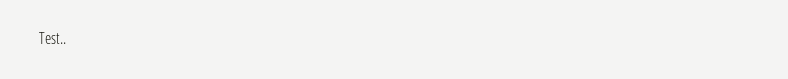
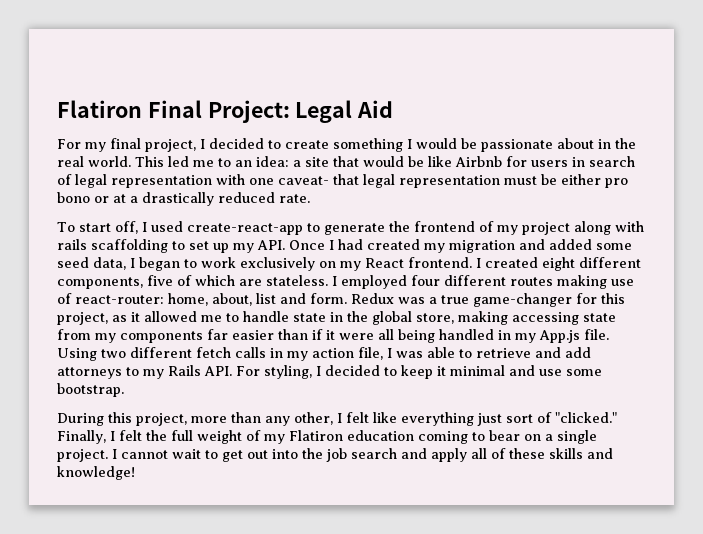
- Test..
+ Flatiron Final Project: Legal Aid
+ For my final project, I decided to create something I would be passionate about in the real world. This led me to an idea: a site that would be like Airbnb for users in search of legal representation with one caveat- that legal representation must be either pro bono or at a drastically reduced rate.
+ To start off, I used create-react-app to generate the frontend of my project along with rails scaffolding to set up my API. Once I had created my migration and added some seed data, I began to work exclusively on my React frontend. I created eight different components, five of which are stateless. I employed four different routes making use of react-router: home, about, list and form. Redux was a true game-changer for this project, as it allowed me to handle state in the global store, making accessing state from my components far easier than if it were all being handled in my App.js file. Using two different fetch calls in my action file, I was able to retrieve and add attorneys to my Rails API. For styling, I decided to keep it minimal and use some bootstrap.
+ During this project, more than any other, I felt like everything just sort of "clicked." Finally, I felt the full weight of my Flatiron education coming to bear on a single project. I cannot wait to get out into the job search and apply all of these skills and knowledge!

